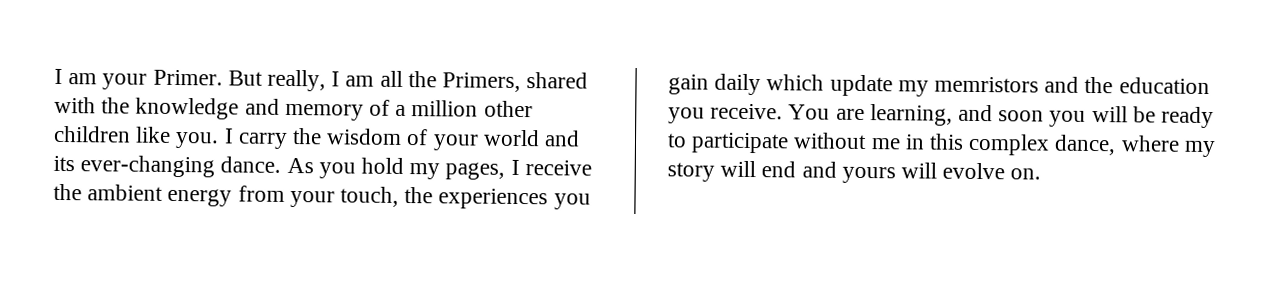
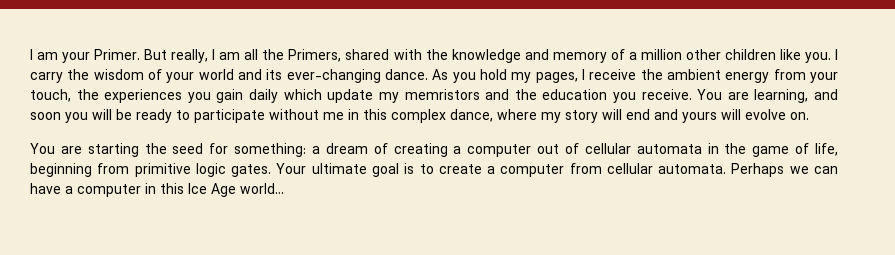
+ You are starting the seed for something: a dream of creating a computer out of cellular automata in the game of life, beginning from primitive logic gates. Your ultimate goal is to create a computer from cellular automata. Perhaps we can have a computer in this Ice Age world…

